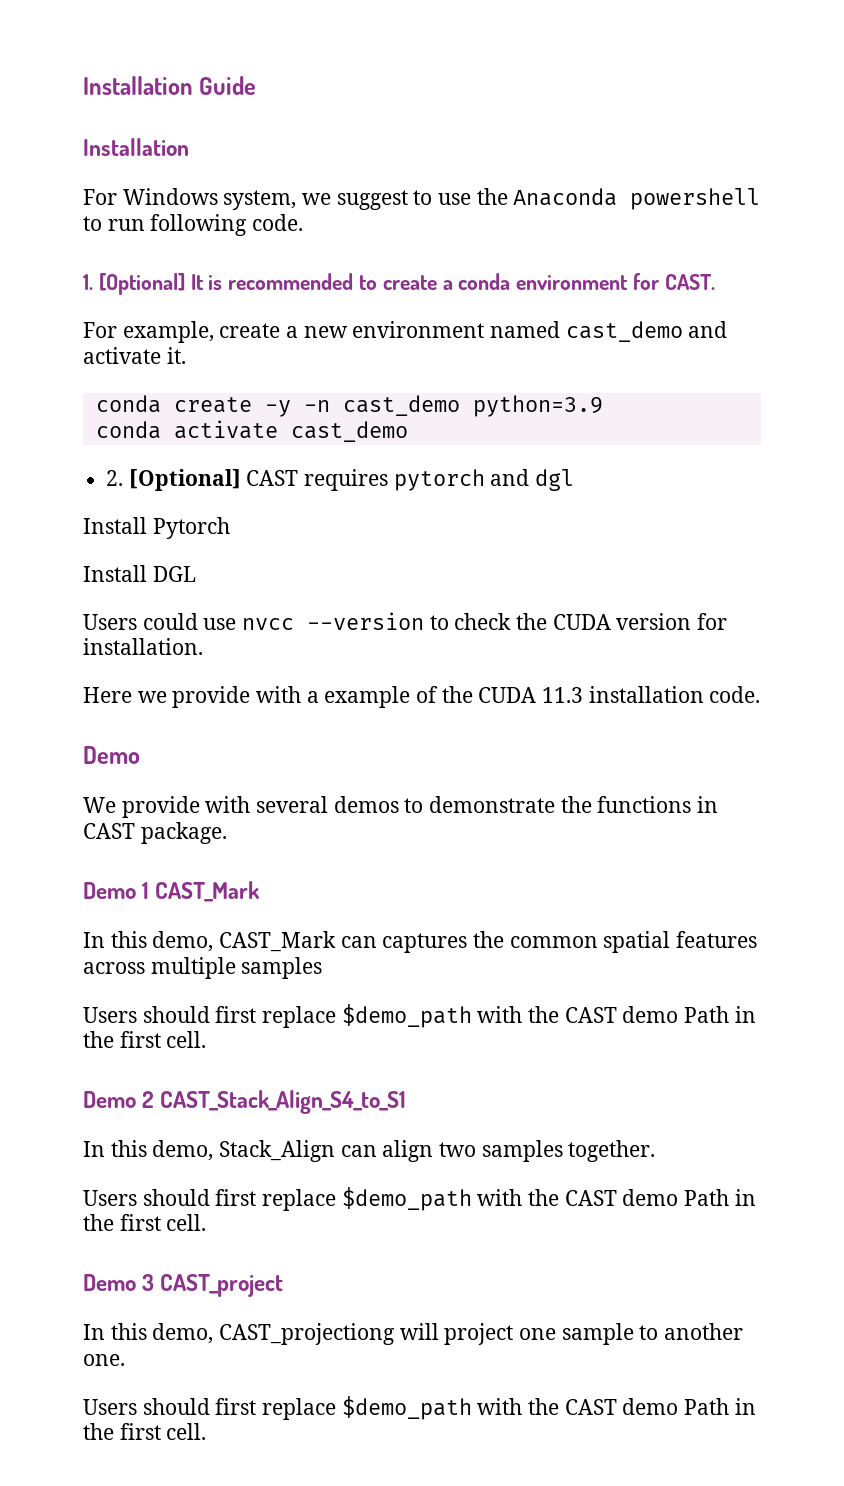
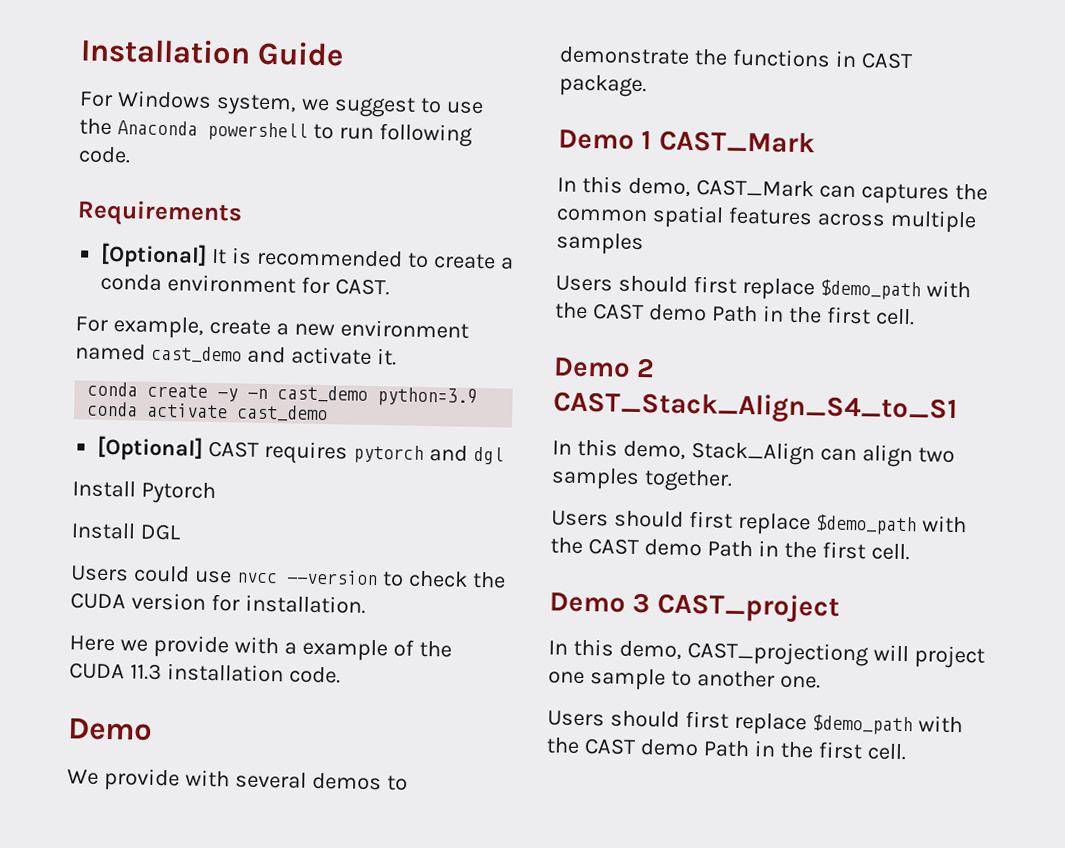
  Installation Guide
- Installation
- 1. [Optional] It is recommended to create a conda environment for CAST.
+ Requirements
+ [Optional] It is recommended to create a conda environment for CAST.
- 2. [Optional] CAST requires pytorch and dgl
+ [Optional] CAST requires pytorch and dgl

